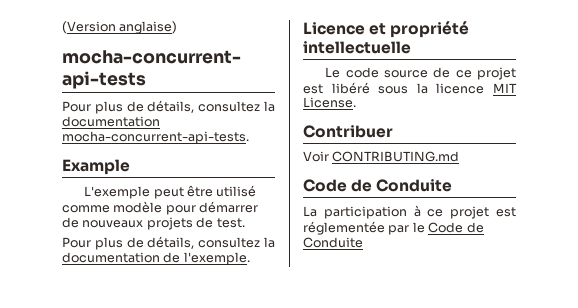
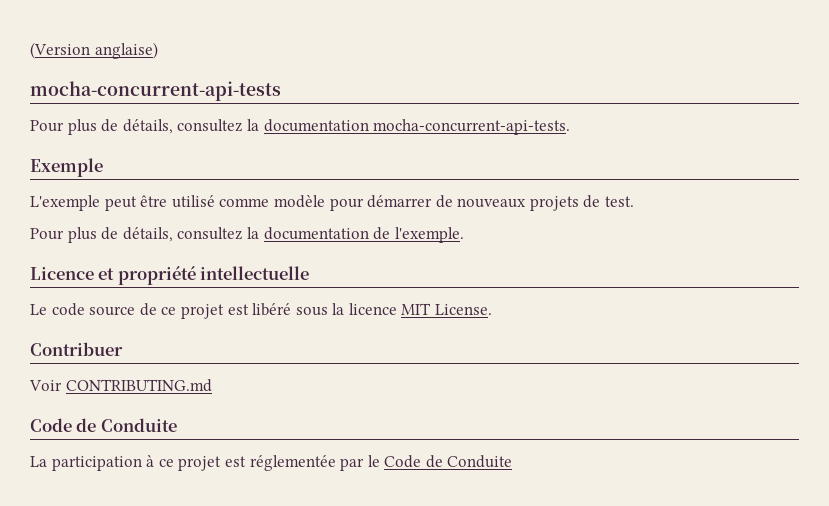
- Example
+ Exemple

